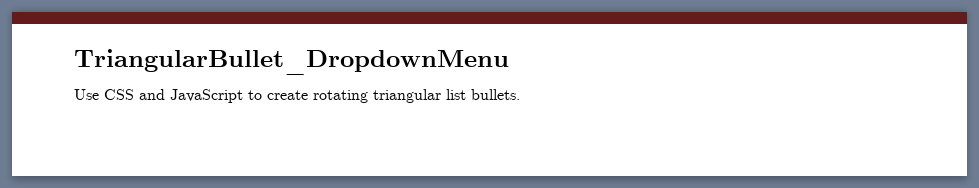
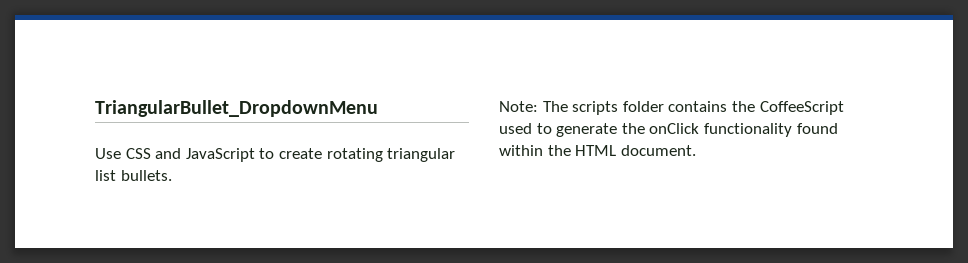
+ Note: The scripts folder contains the CoffeeScript used to generate the onClick functionality found within the HTML document.

